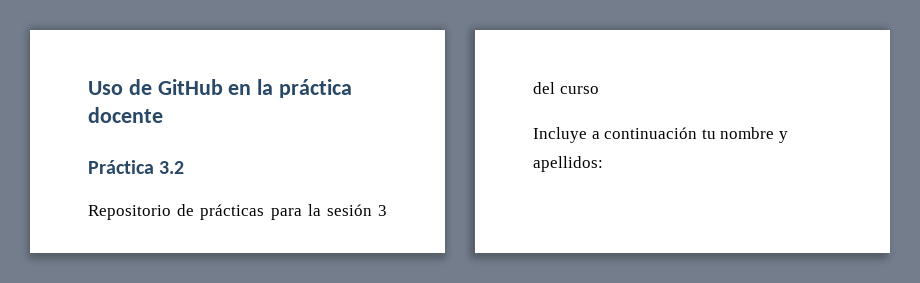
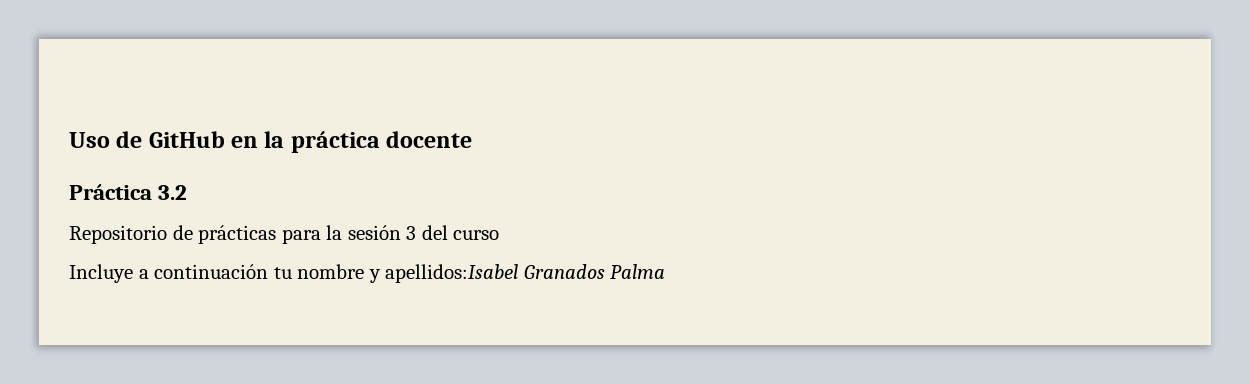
- Incluye a continuación tu nombre y apellidos:
+ Incluye a continuación tu nombre y apellidos:Isabel Granados Palma

